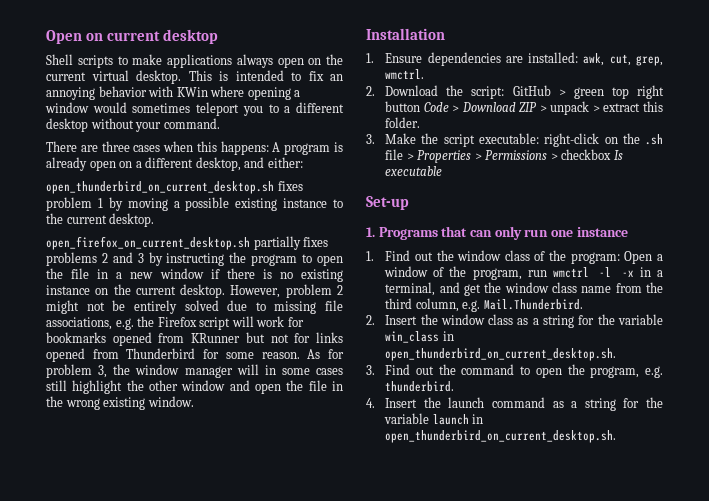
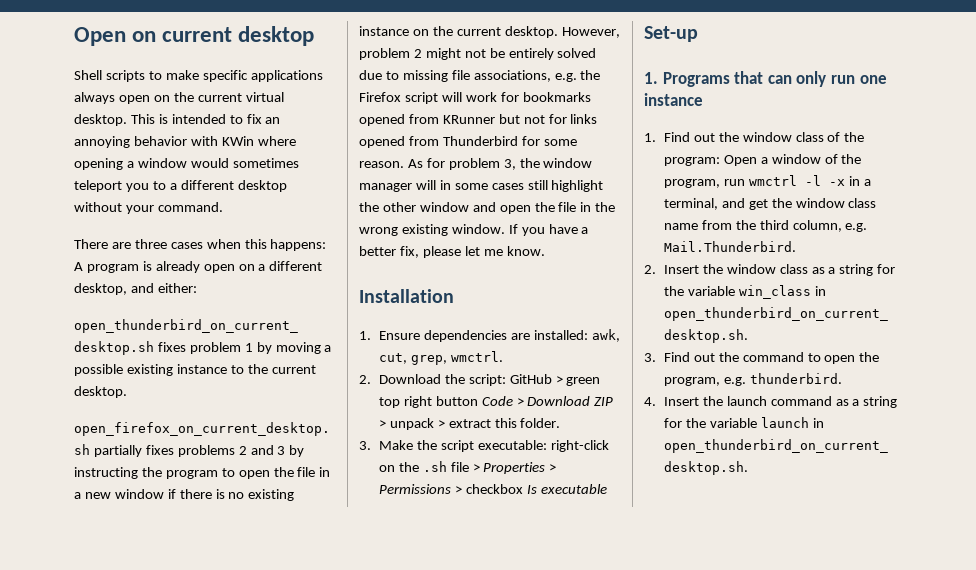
- Shell scripts to make applications always open on the current virtual desktop.
+ Shell scripts to make specific applications always open on the current virtual desktop.
+ If you have a better fix, please let me know.

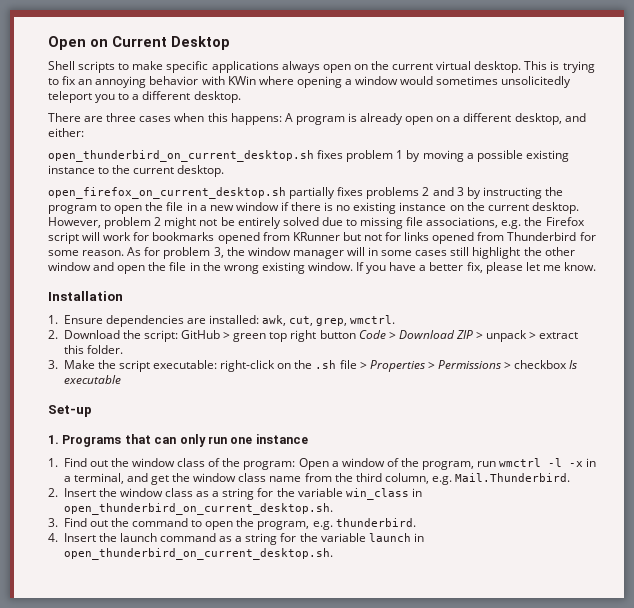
- Open on current desktop
+ Open on Current Desktop
- This is intended to fix an annoying behavior with KWin where opening a window would sometimes teleport you to a different desktop without your command.
+ This is trying to fix an annoying behavior with KWin where opening a window would sometimes unsolicitedly teleport you to a different desktop.

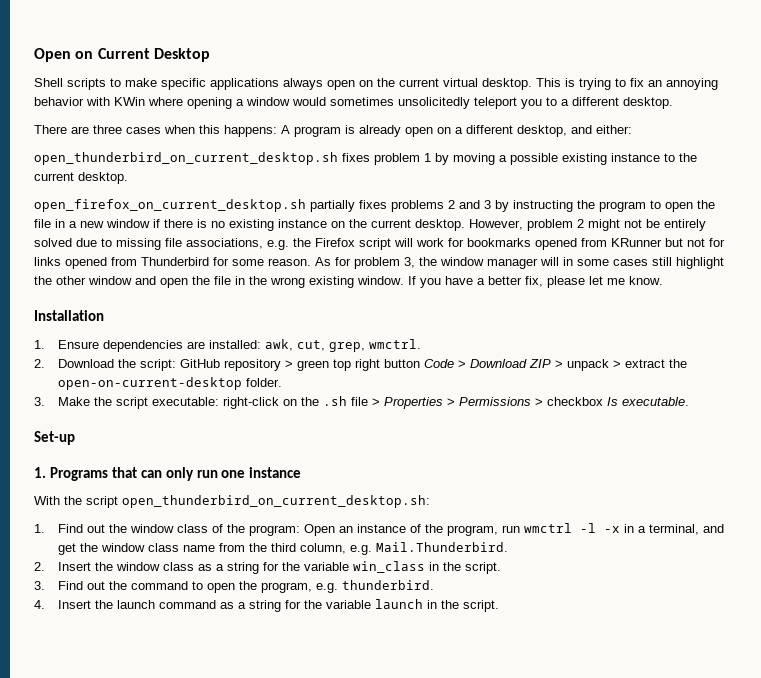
- 2. Download the script: GitHub > green top right button Code > Download ZIP > unpack > extract this folder.
+ 2. Download the script: GitHub repository > green top right button Code > Download ZIP > unpack > extract the open-on-current-desktop folder.
- 3. Make the script executable: right-click on the .sh file > Properties > Permissions > checkbox Is executable
+ 3. Make the script executable: right-click on the .sh file > Properties > Permissions > checkbox Is executable.
+ With the script open_thunderbird_on_current_desktop.sh:
- 1. Find out the window class of the program: Open a window of the program, run wmctrl -l -x in a terminal, and get the window class name from the third column, e.g. Mail.Thunderbird.
+ 1. Find out the window class of the program: Open an instance of the program, run wmctrl -l -x in a terminal, and get the window class name from the third column, e.g. Mail.Thunderbird.
- 2. Insert the window class as a string for the variable win_class in open_thunderbird_on_current_desktop.sh.
+ 2. Insert the window class as a string for the variable win_class in the script.
- 4. Insert the launch command as a string for the variable launch in open_thunderbird_on_current_desktop.sh.
+ 4. Insert the launch command as a string for the variable launch in the script.

